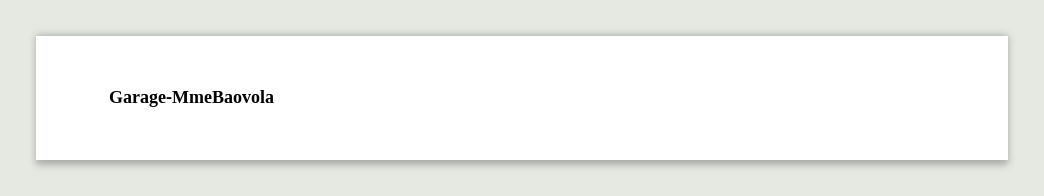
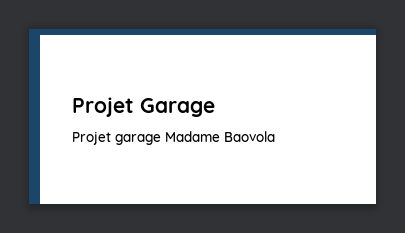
- Garage-MmeBaovola
+ Projet Garage
+ Projet garage Madame Baovola

